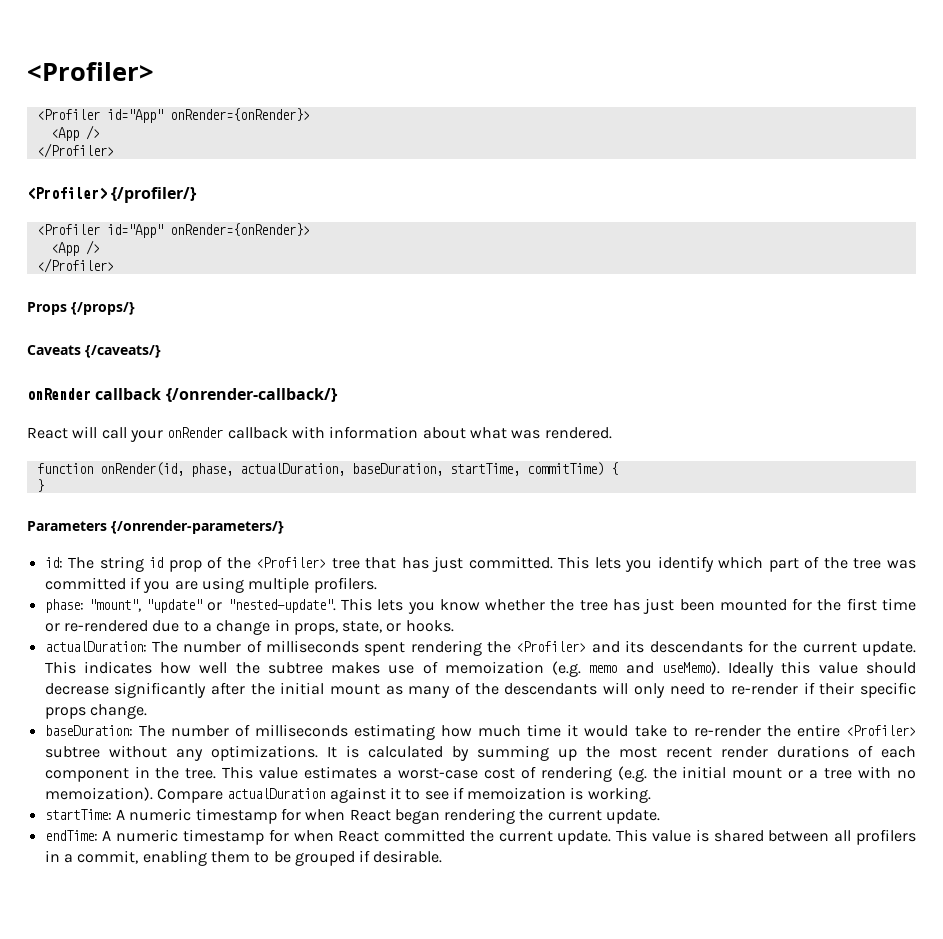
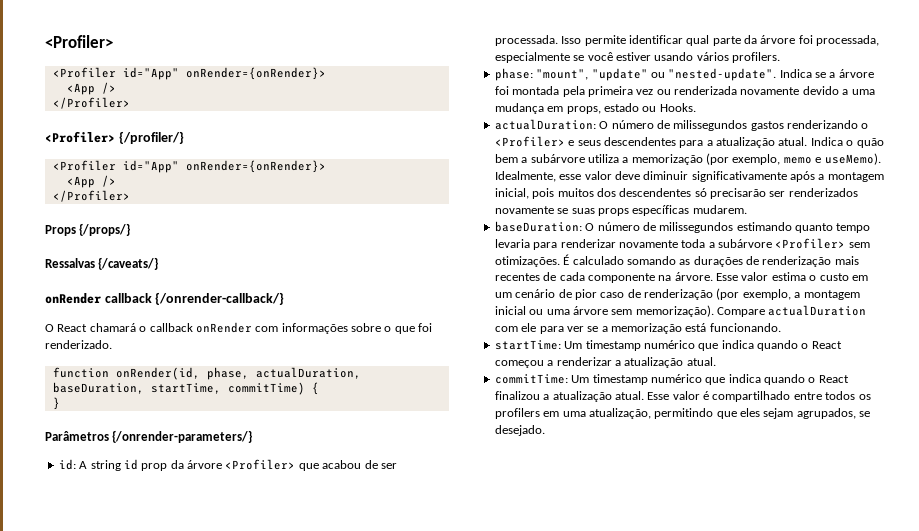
- Caveats {/caveats/}
+ Ressalvas {/caveats/}
- React will call your onRender callback with information about what was rendered.
+ O React chamará o callback onRender com informações sobre o que foi renderizado.
- Parameters {/onrender-parameters/}
+ Parâmetros {/onrender-parameters/}
- id: The string id prop of the <Profiler> tree that has just committed. This lets you identify which part of the tree was committed if you are using multiple profilers.
- phase: "mount", "update" or "nested-update". This lets you know whether the tree has just been mounted for the first time or re-rendered due to a change in props, state, or hooks.
- actualDuration: The number of milliseconds spent rendering the <Profiler> and its descendants for the current update. This indicates how well the subtree makes use of memoization (e.g. memo and useMemo). Ideally this value should decrease significantly after the initial mount as many of the descendants will only need to re-render if their specific props change.
- baseDuration: The number of milliseconds estimating how much time it would take to re-render the entire <Profiler> subtree without any optimizations. It is calculated by summing up the most recent render durations of each component in the tree. This value estimates a worst-case cost of rendering (e.g. the initial mount or a tree with no memoization). Compare actualDuration against it to see if memoization is working.
- startTime: A numeric timestamp for when React began rendering the current update.
- endTime: A numeric timestamp for when React committed the current update. This value is shared between all profilers in a commit, enabling them to be grouped if desirable.
+ id: A string id prop da árvore <Profiler> que acabou de ser processada. Isso permite identificar qual parte da árvore foi processada, especialmente se você estiver usando vários profilers.
+ phase: "mount", "update" ou "nested-update". Indica se a árvore foi montada pela primeira vez ou renderizada novamente devido a uma mudança em props, estado ou Hooks.
+ actualDuration: O número de milissegundos gastos renderizando o <Profiler> e seus descendentes para a atualização atual. Indica o quão bem a subárvore utiliza a memorização (por exemplo, memo e useMemo). Idealmente, esse valor deve diminuir significativamente após a montagem inicial, pois muitos dos descendentes só precisarão ser renderizados novamente se suas props específicas mudarem.
+ baseDuration: O número de milissegundos estimando quanto tempo levaria para renderizar novamente toda a subárvore <Profiler> sem otimizações. É calculado somando as durações de renderização mais recentes de cada componente na árvore. Esse valor estima o custo em um cenário de pior caso de renderização (por exemplo, a montagem inicial ou uma árvore sem memorização). Compare actualDuration com ele para ver se a memorização está funcionando.
+ startTime: Um timestamp numérico que indica quando o React começou a renderizar a atualização atual.
+ commitTime: Um timestamp numérico que indica quando o React finalizou a atualização atual. Esse valor é compartilhado entre todos os profilers em uma atualização, permitindo que eles sejam agrupados, se desejado.

